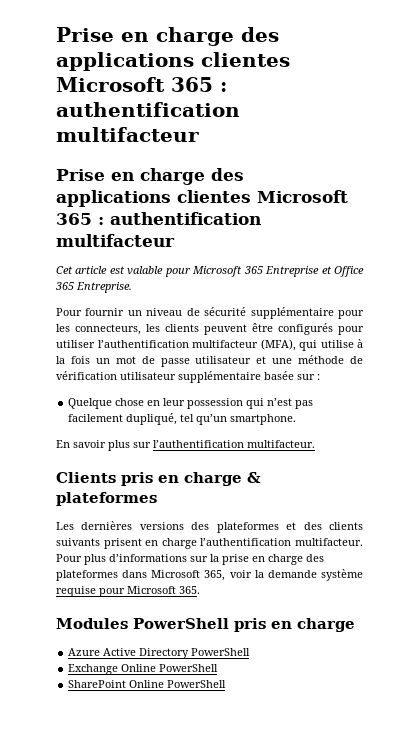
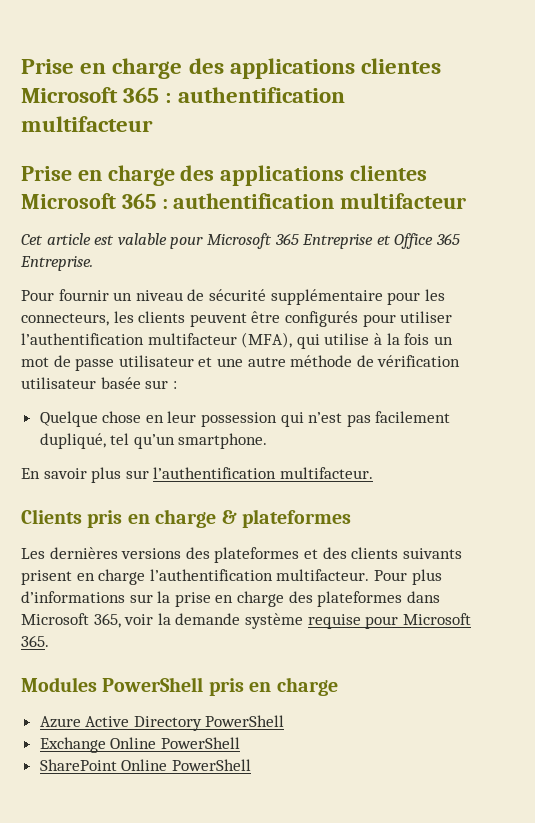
- Pour fournir un niveau de sécurité supplémentaire pour les connecteurs, les clients peuvent être configurés pour utiliser l’authentification multifacteur (MFA), qui utilise à la fois un mot de passe utilisateur et une méthode de vérification utilisateur supplémentaire basée sur :
+ Pour fournir un niveau de sécurité supplémentaire pour les connecteurs, les clients peuvent être configurés pour utiliser l’authentification multifacteur (MFA), qui utilise à la fois un mot de passe utilisateur et une autre méthode de vérification utilisateur basée sur :

